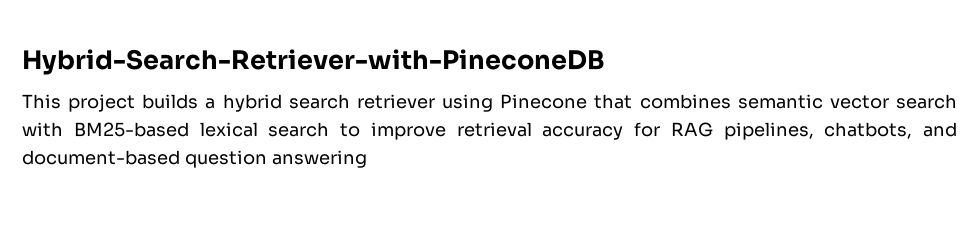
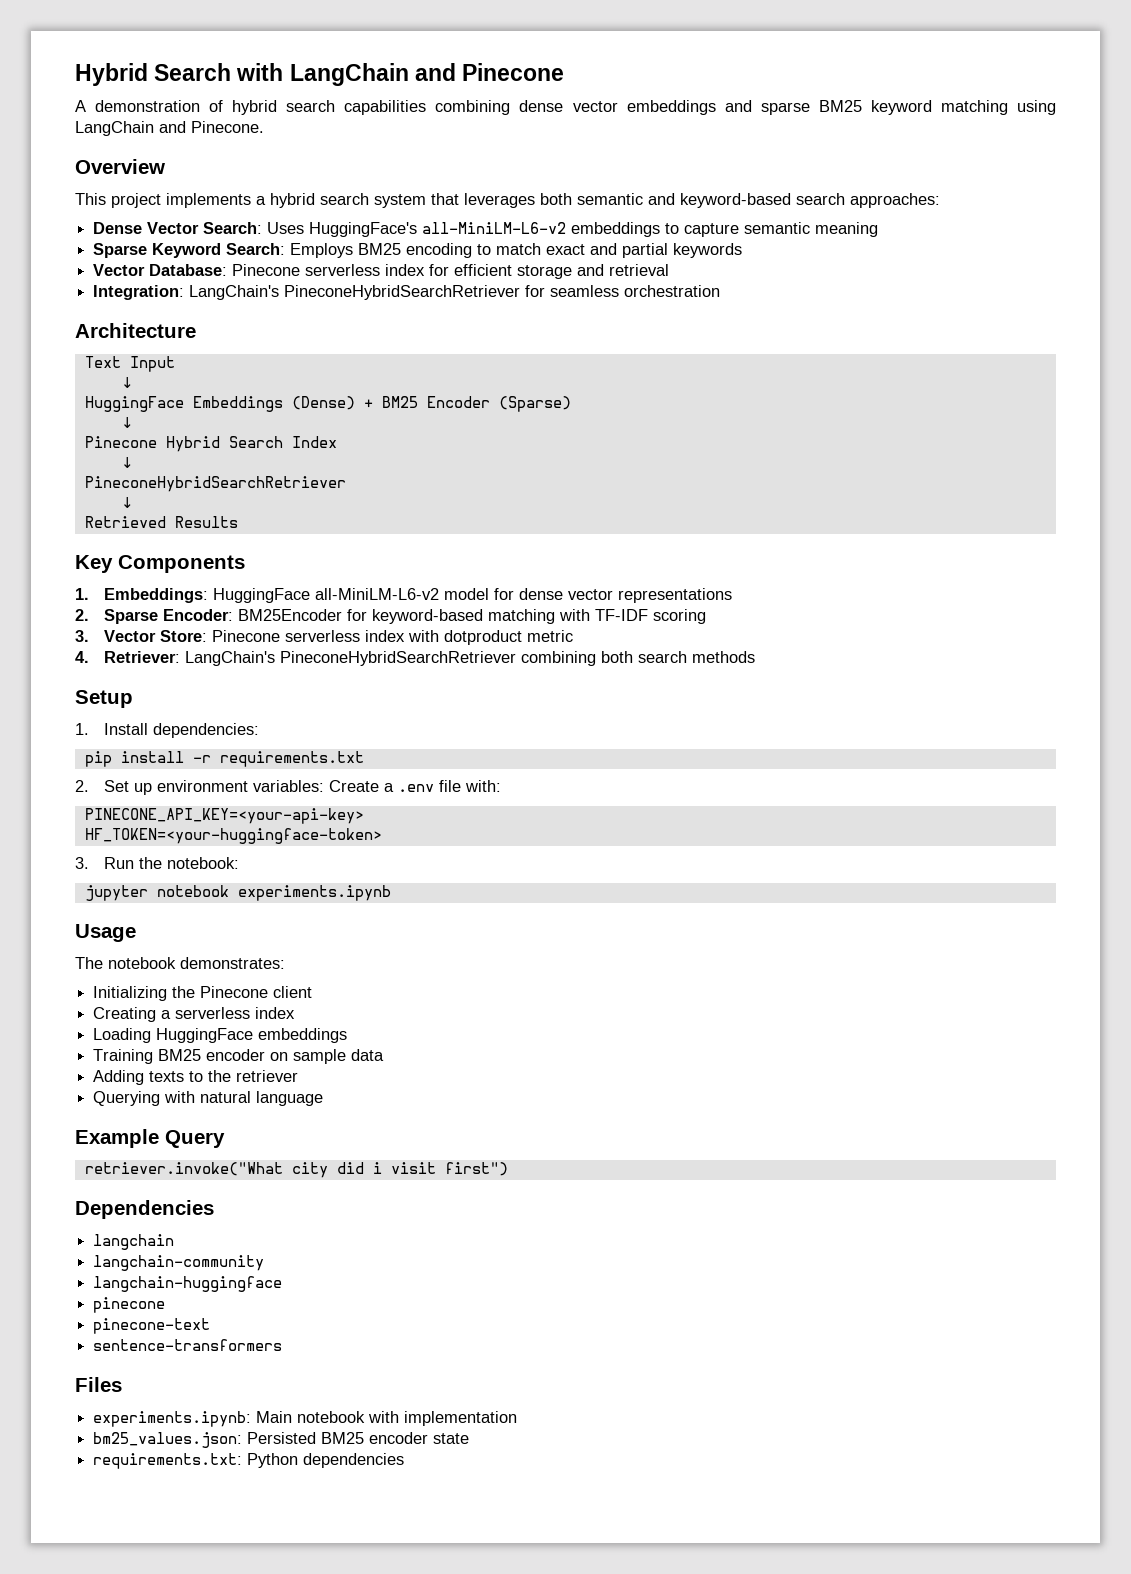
- Hybrid-Search-Retriever-with-PineconeDB
+ Hybrid Search with LangChain and Pinecone
+ A demonstration of hybrid search capabilities combining dense vector embeddings and sparse BM25 keyword matching using LangChain and Pinecone.
+ Overview
- This project builds a hybrid search retriever using Pinecone that combines semantic vector search with BM25-based lexical search to improve retrieval accuracy for RAG pipelines, chatbots, and document-based question answering
+ This project implements a hybrid search system that leverages both semantic and keyword-based search approaches:
+ Dense Vector Search: Uses HuggingFace's all-MiniLM-L6-v2 embeddings to capture semantic meaning
+ Sparse Keyword Search: Employs BM25 encoding to match exact and partial keywords
+ Vector Database: Pinecone serverless index for efficient storage and retrieval
+ Integration: LangChain's PineconeHybridSearchRetriever for seamless orchestration
+ Architecture
+ Text Input
+ ↓
+ HuggingFace Embeddings (Dense) + BM25 Encoder (Sparse)
+ ↓
+ Pinecone Hybrid Search Index
+ ↓
+ PineconeHybridSearchRetriever
+ ↓
+ Retrieved Results
+ Key Components
+ 1. Embeddings: HuggingFace all-MiniLM-L6-v2 model for dense vector representations
+ 2. Sparse Encoder: BM25Encoder for keyword-based matching with TF-IDF scoring
+ 3. Vector Store: Pinecone serverless index with dotproduct metric
+ 4. Retriever: LangChain's PineconeHybridSearchRetriever combining both search methods
+ Setup
+ 1. Install dependencies:
+ pip install -r requirements.txt
+ 2. Set up environment variables: Create a .env file with:
+ PINECONE_API_KEY=<your-api-key>
+ HF_TOKEN=<your-huggingface-token>
+ 3. Run the notebook:
+ jupyter notebook experiments.ipynb
+ Usage
+ The notebook demonstrates:
+ Initializing the Pinecone client
+ Creating a serverless index
+ Loading HuggingFace embeddings
+ Training BM25 encoder on sample data
+ Adding texts to the retriever
+ Querying with natural language
+ Example Query
+ retriever.invoke("What city did i visit first")
+ Dependencies
+ langchain
+ langchain-community
+ langchain-huggingface
+ pinecone
+ pinecone-text
+ sentence-transformers
+ Files
+ experiments.ipynb: Main notebook with implementation
+ bm25_values.json: Persisted BM25 encoder state
+ requirements.txt: Python dependencies

